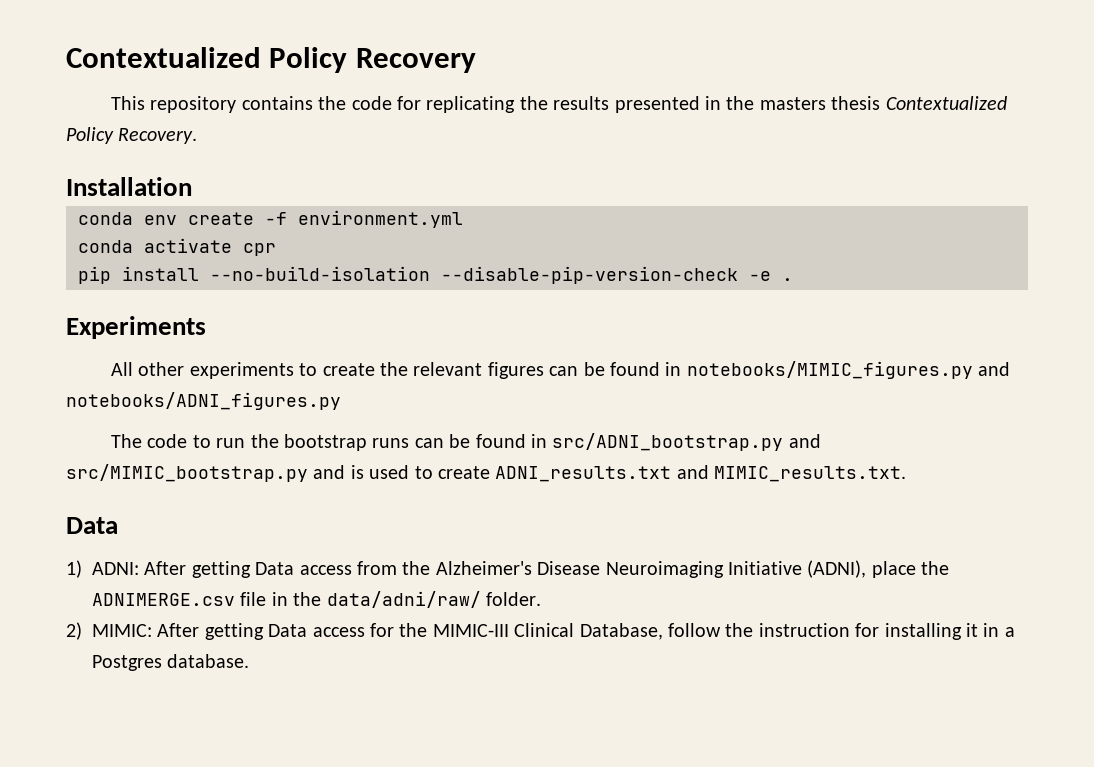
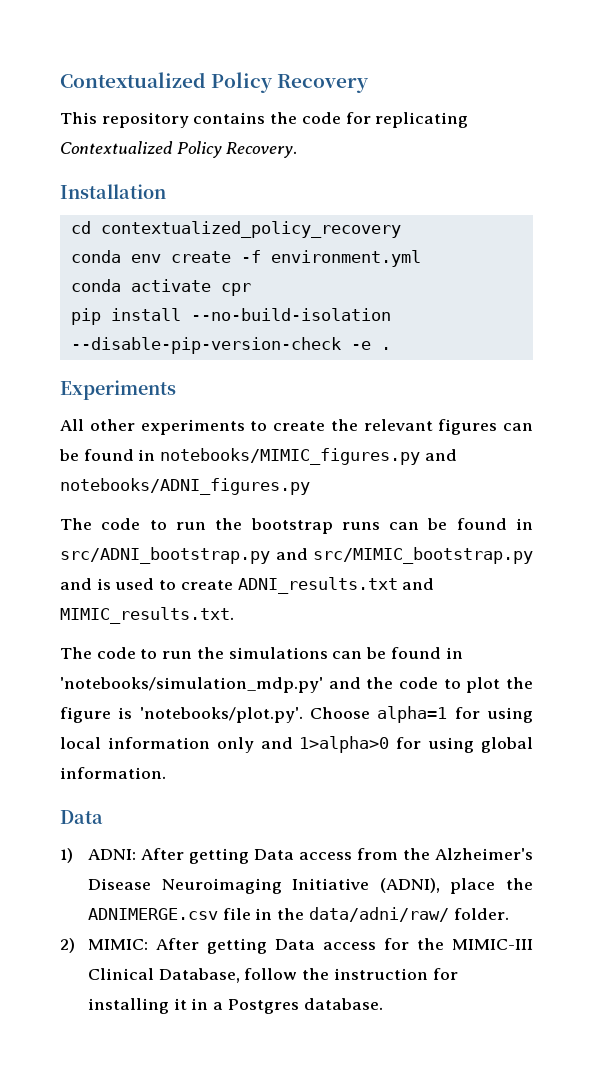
- This repository contains the code for replicating the results presented in the masters thesis Contextualized Policy Recovery.
+ This repository contains the code for replicating Contextualized Policy Recovery.
+ cd contextualized_policy_recovery
+ The code to run the simulations can be found in 'notebooks/simulation_mdp.py' and the code to plot the figure is 'notebooks/plot.py'. Choose alpha=1 for using local information only and 1>alpha>0 for using global information.

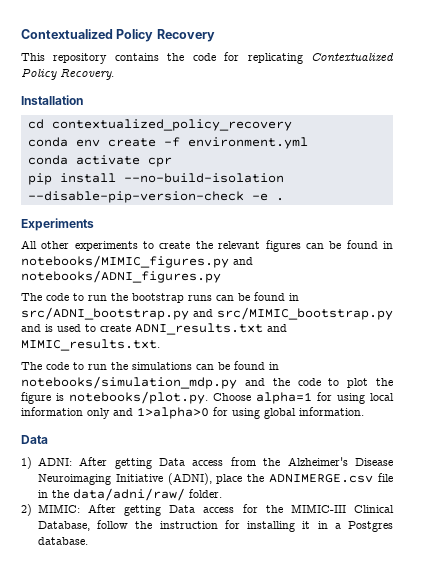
- The code to run the simulations can be found in 'notebooks/simulation_mdp.py' and the code to plot the figure is 'notebooks/plot.py'. Choose alpha=1 for using local information only and 1>alpha>0 for using global information.
+ The code to run the simulations can be found in notebooks/simulation_mdp.py and the code to plot the figure is notebooks/plot.py. Choose alpha=1 for using local information only and 1>alpha>0 for using global information.

